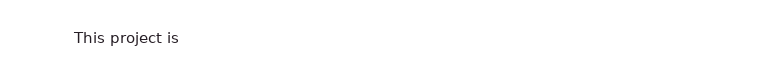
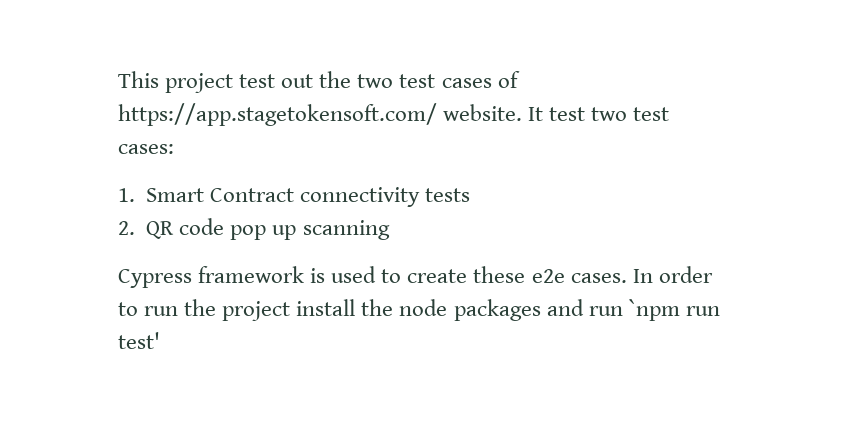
- This project is
+ This project test out the two test cases of https://app.stagetokensoft.com/ website. It test two test cases:
+ 1. Smart Contract connectivity tests
+ 2. QR code pop up scanning
+ Cypress framework is used to create these e2e cases. In order to run the project install the node packages and run `npm run test'

